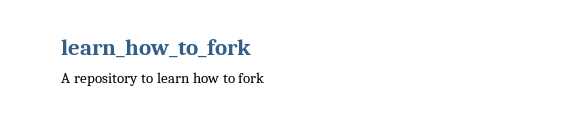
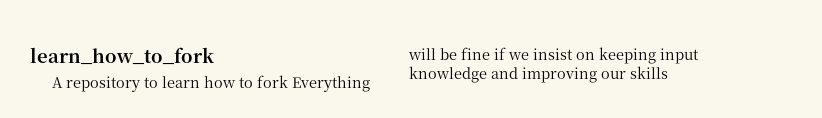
- A repository to learn how to fork
+ A repository to learn how to fork Everything will be fine if we insist on keeping input knowledge and improving our skills

